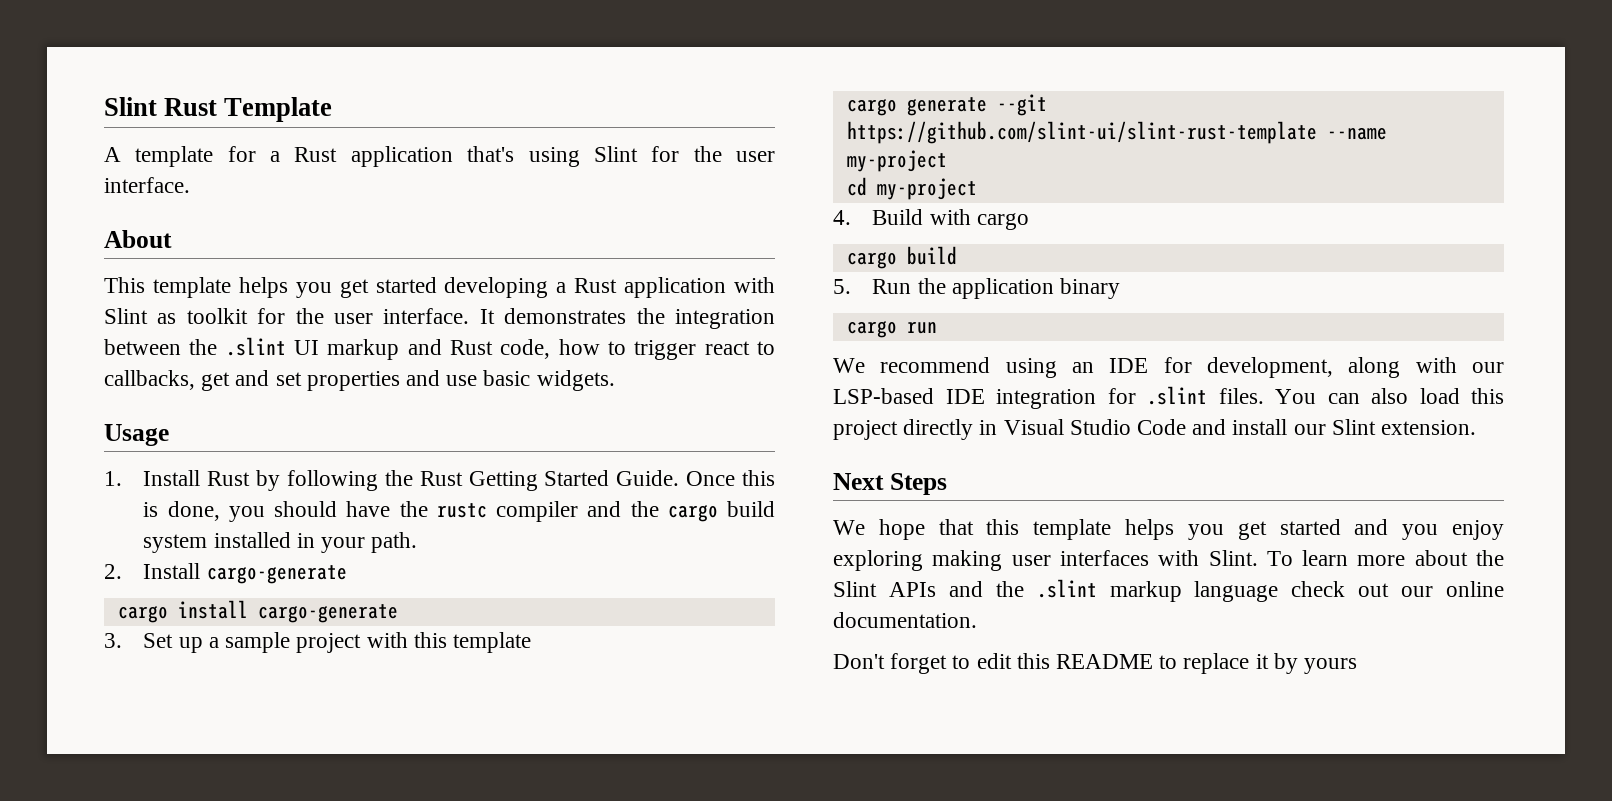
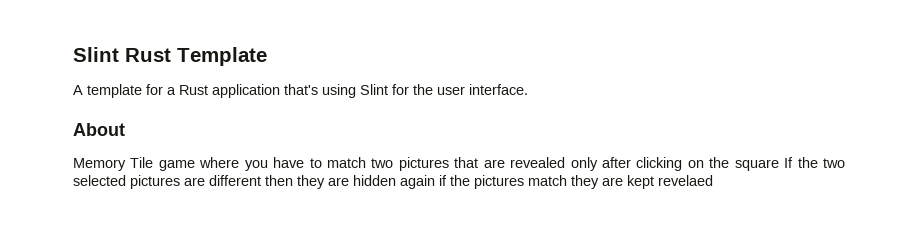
- This template helps you get started developing a Rust application with Slint as toolkit for the user interface. It demonstrates the integration between the .slint UI markup and Rust code, how to trigger react to callbacks, get and set properties and use basic widgets.
- Usage
- 1. Install Rust by following the Rust Getting Started Guide. Once this is done, you should have the rustc compiler and the cargo build system installed in your path.
- 2. Install cargo-generate
- cargo install cargo-generate
- 3. Set up a sample project with this template
- cargo generate --git https://github.com/slint-ui/slint-rust-template --name my-project
- cd my-project
- 4. Build with cargo
- cargo build
- 5. Run the application binary
- cargo run
- We recommend using an IDE for development, along with our LSP-based IDE integration for .slint files. You can also load this project directly in Visual Studio Code and install our Slint extension.
- Next Steps
- We hope that this template helps you get started and you enjoy exploring making user interfaces with Slint. To learn more about the Slint APIs and the .slint markup language check out our online documentation.
- Don't forget to edit this README to replace it by yours
+ Memory Tile game where you have to match two pictures that are revealed only after clicking on the square If the two selected pictures are different then they are hidden again if the pictures match they are kept revelaed

